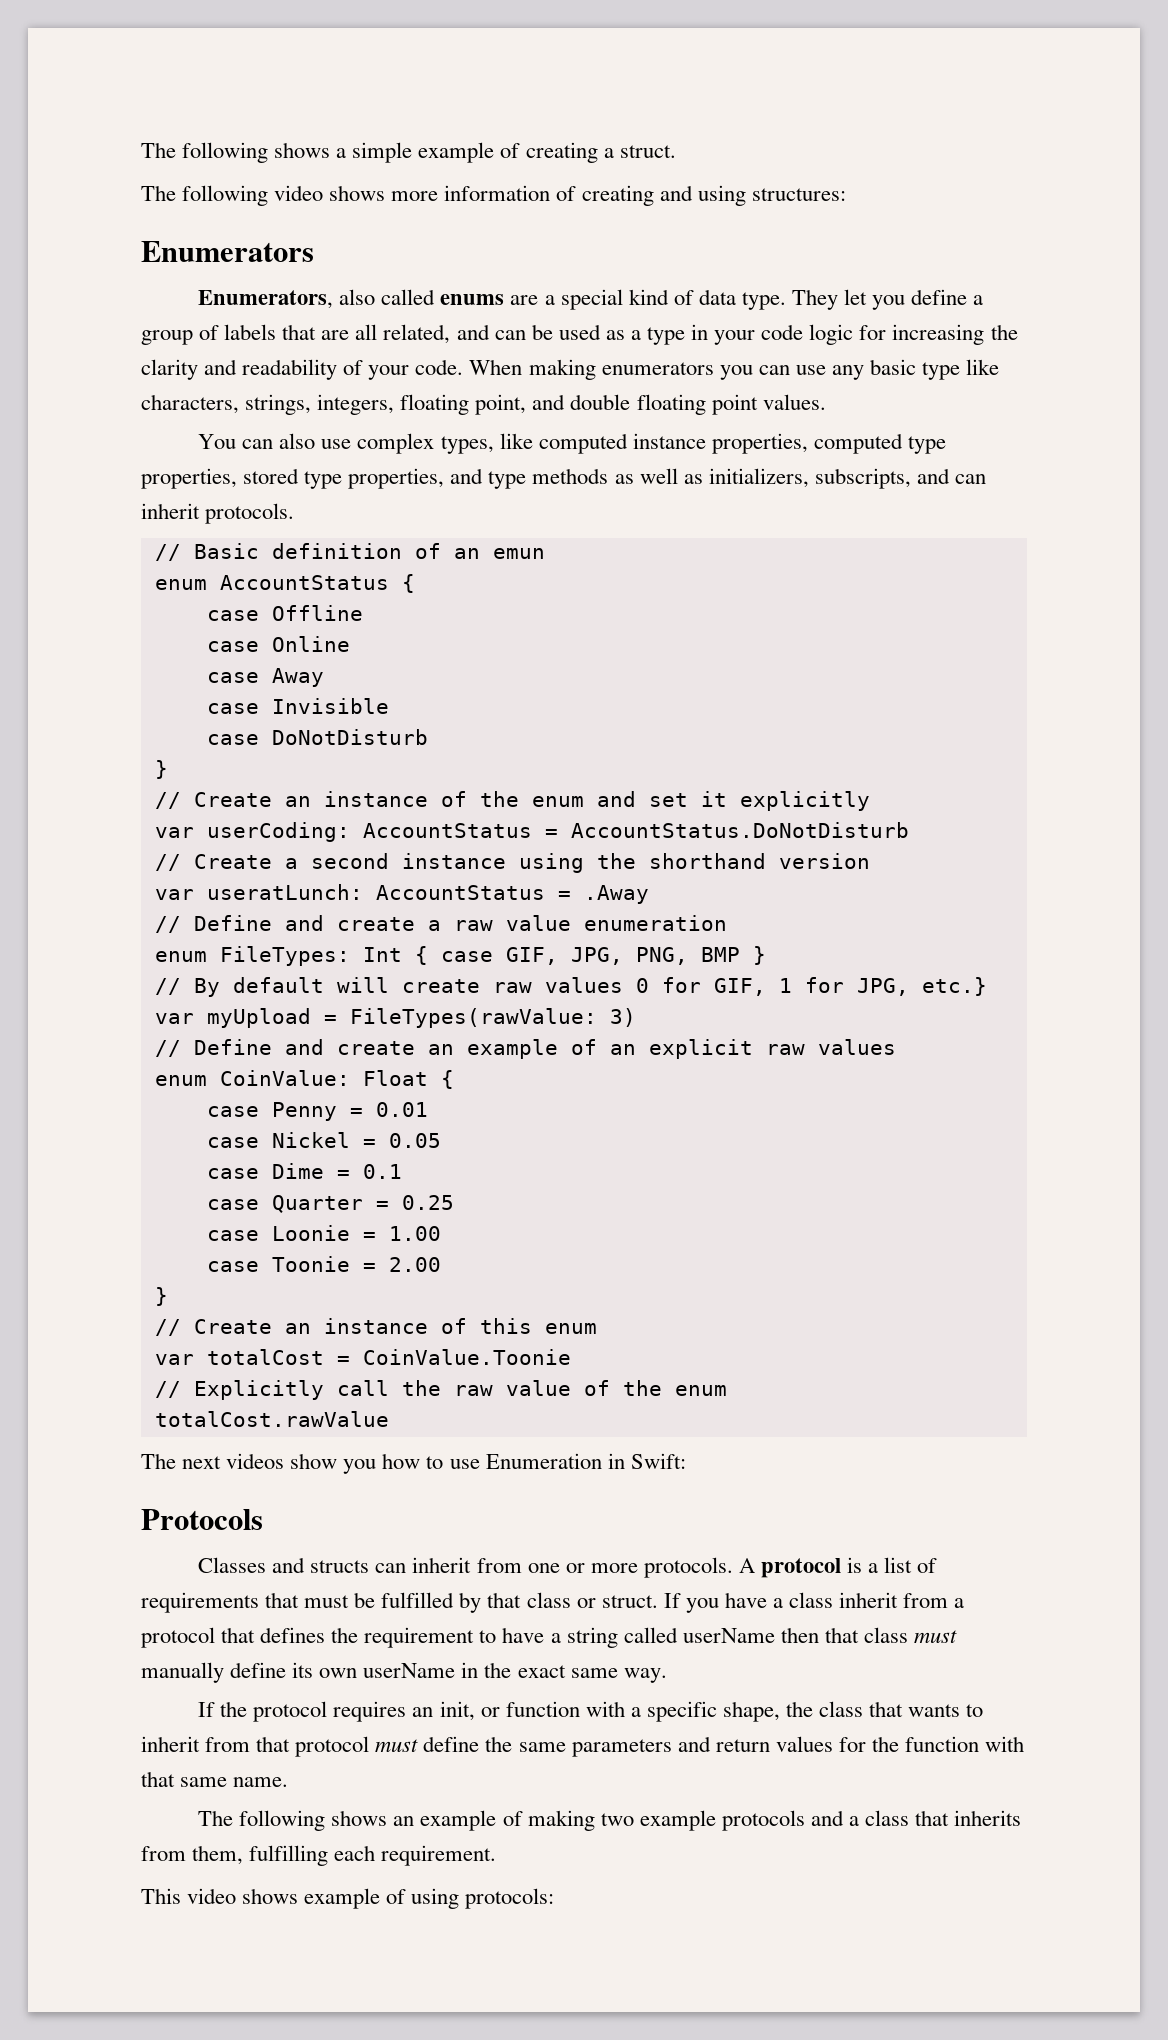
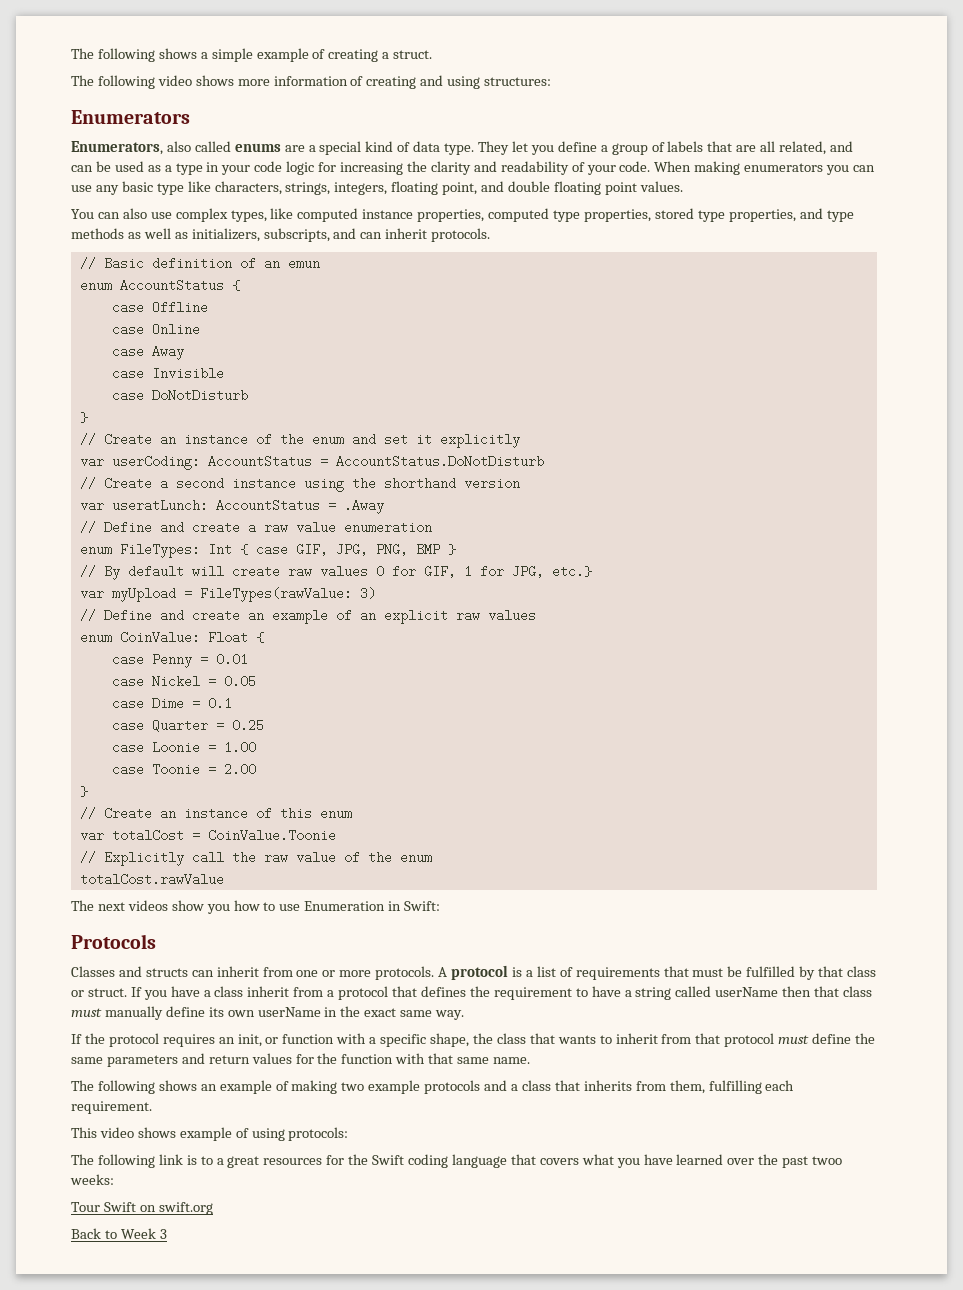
+ The following link is to a great resources for the Swift coding language that covers what you have learned over the past twoo weeks:
+ Tour Swift on swift.org
+ Back to Week 3

